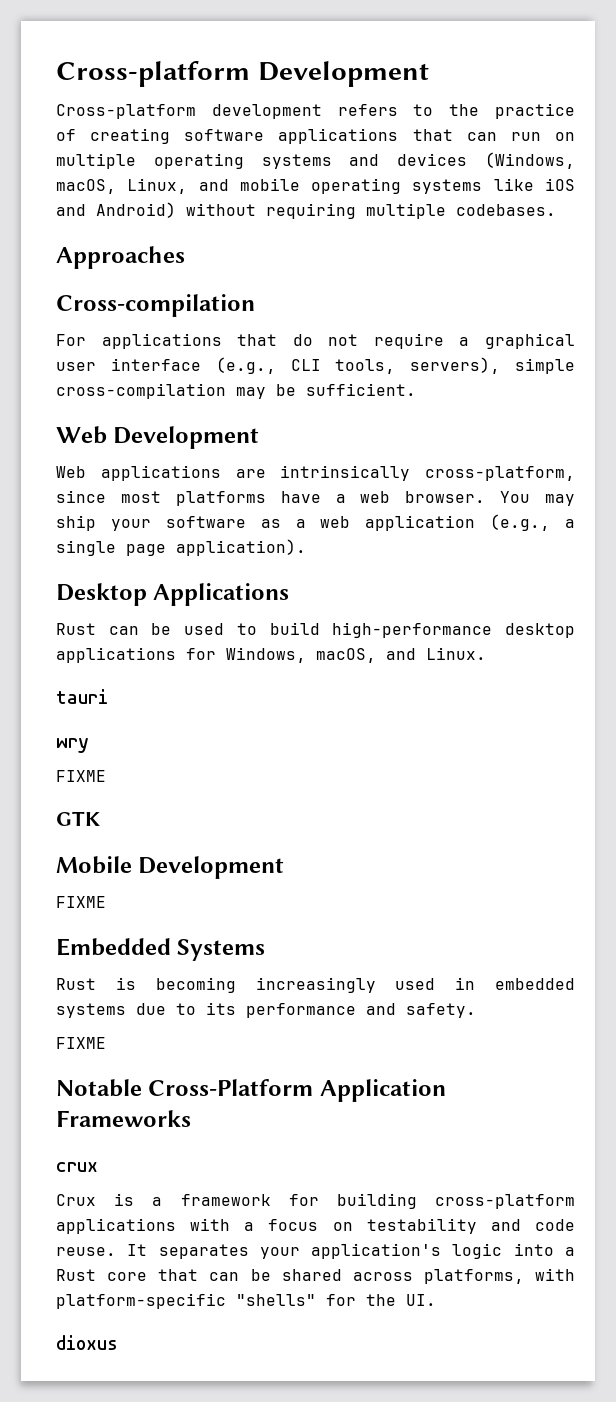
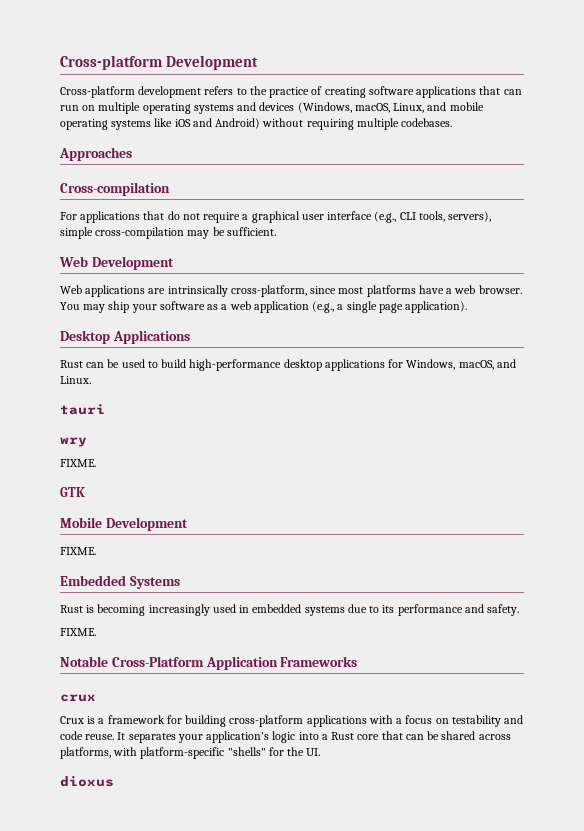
  wry
- FIXME
+ FIXME.
  Mobile Development
- FIXME
+ FIXME.
  Rust is becoming increasingly used in embedded systems due to its performance and safety.
- FIXME
+ FIXME.

